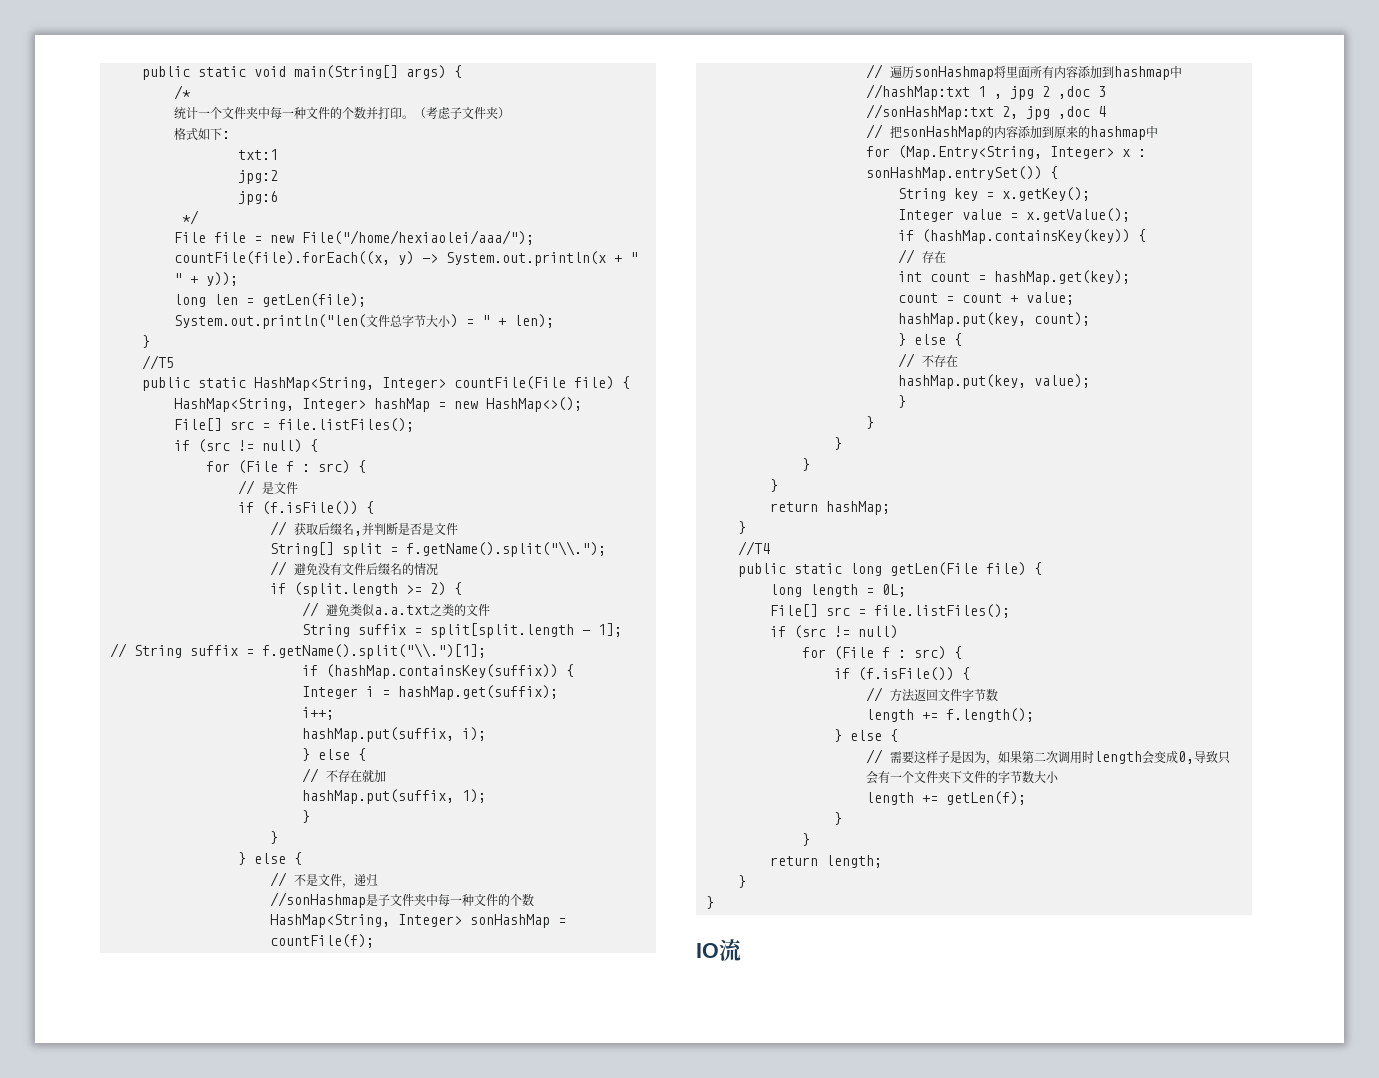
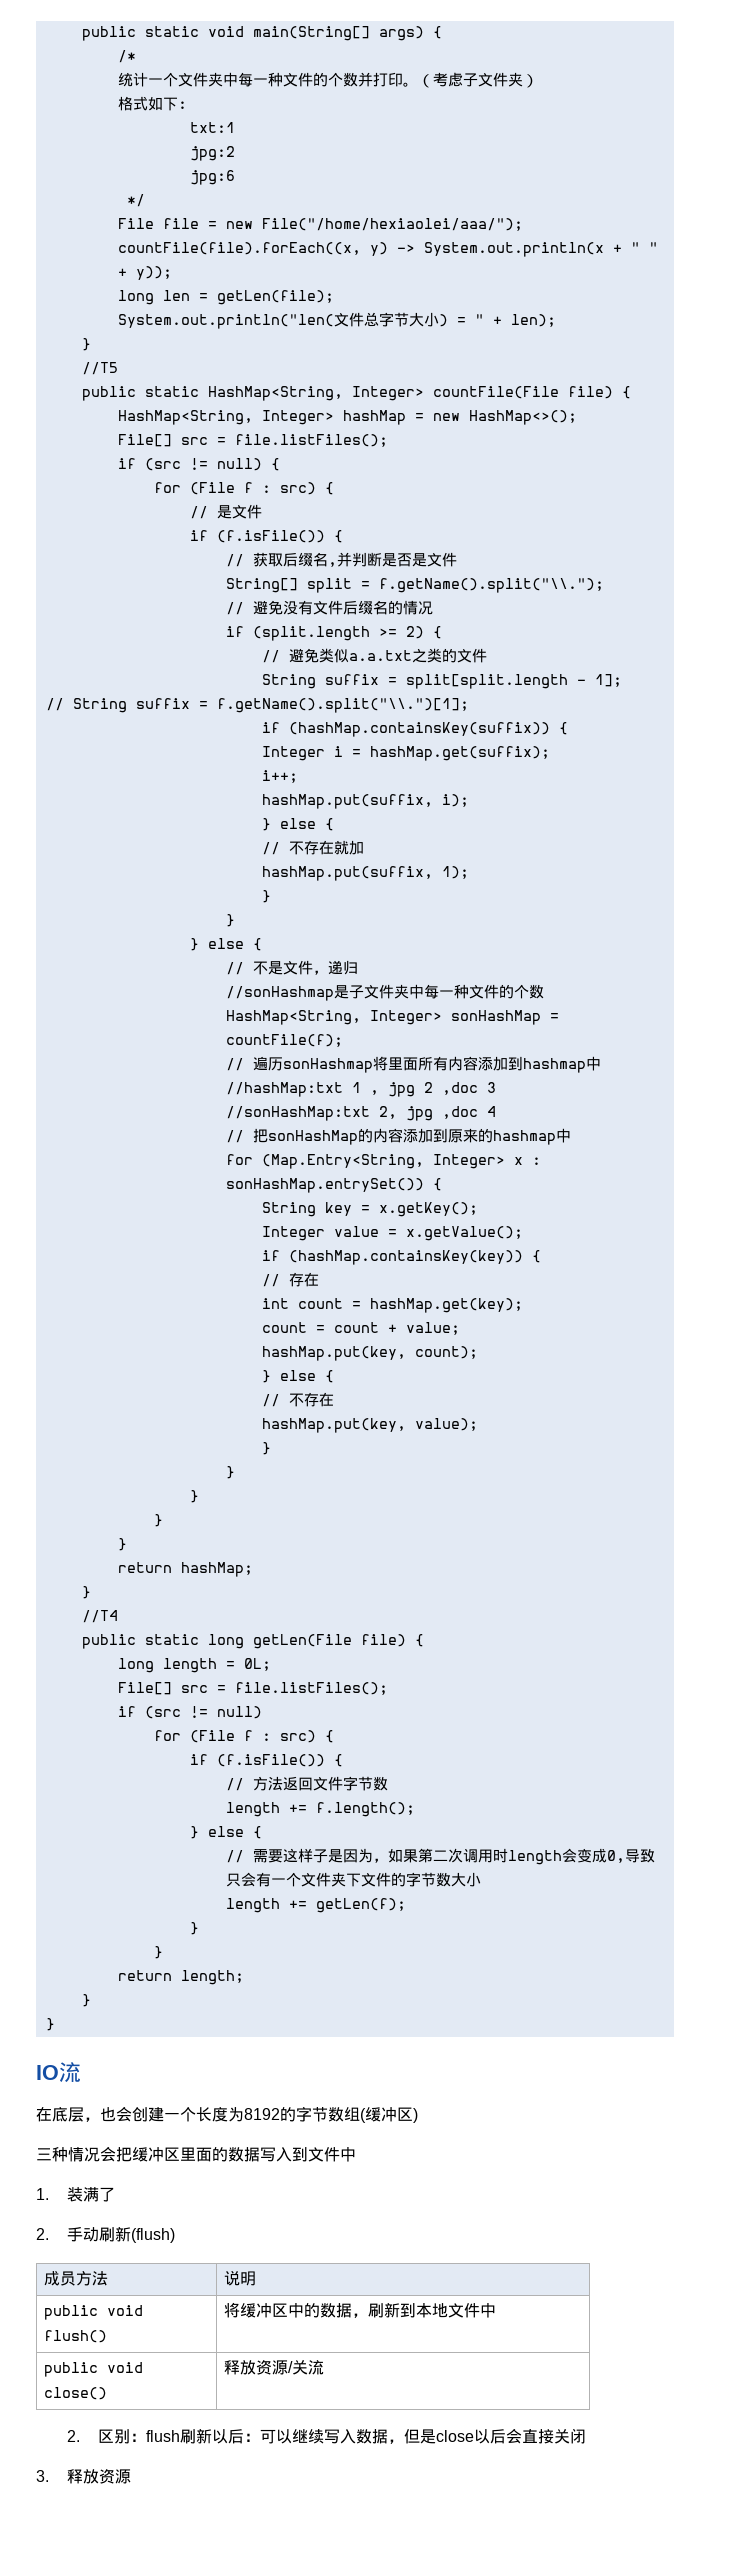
+ 在底层，也会创建一个长度为8192的字节数组(缓冲区)
+ 三种情况会把缓冲区里面的数据写入到文件中
+ 1.装满了
+ 2.手动刷新(flush)
+ 成员方法 | 说明
+ public void flush() | 将缓冲区中的数据，刷新到本地文件中
+ public void close() | 释放资源/关流
+ 2.区别：flush刷新以后：可以继续写入数据，但是close以后会直接关闭
+ 3.释放资源

